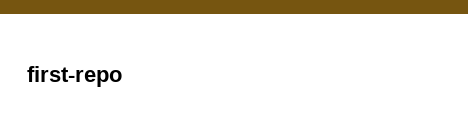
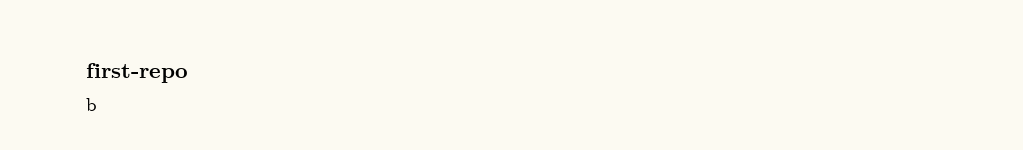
+ b

